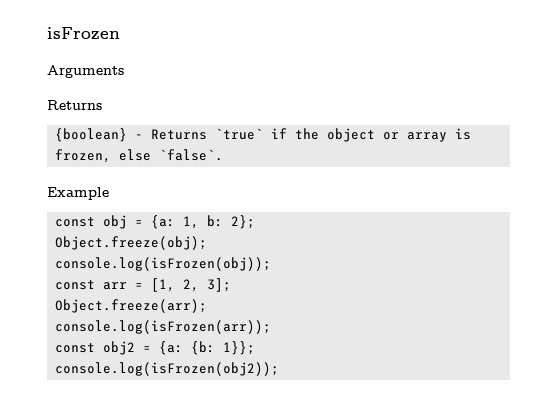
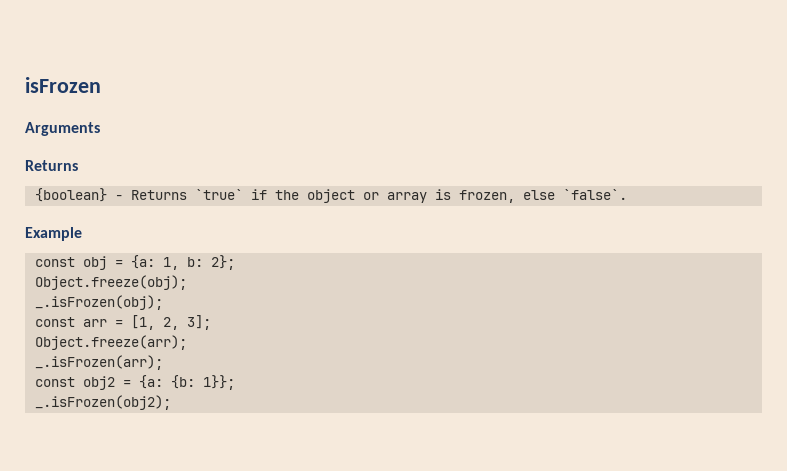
- console.log(isFrozen(obj));
+ _.isFrozen(obj);
- console.log(isFrozen(arr));
+ _.isFrozen(arr);
- console.log(isFrozen(obj2));
+ _.isFrozen(obj2);

